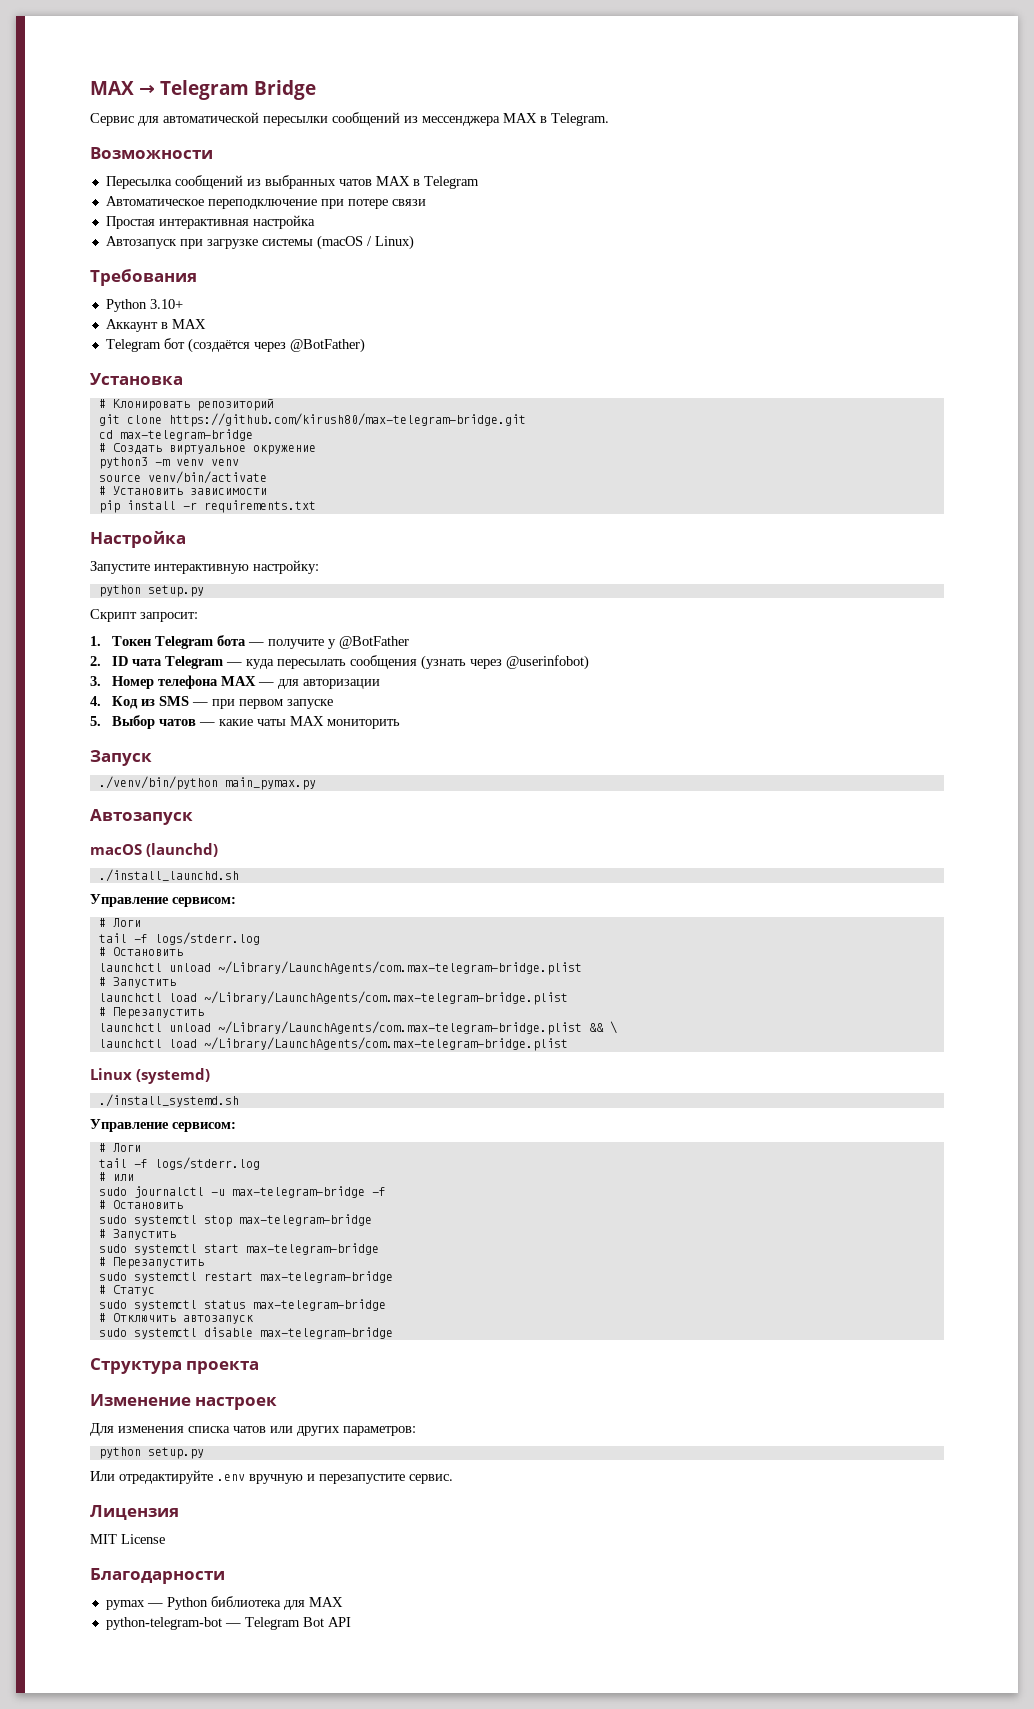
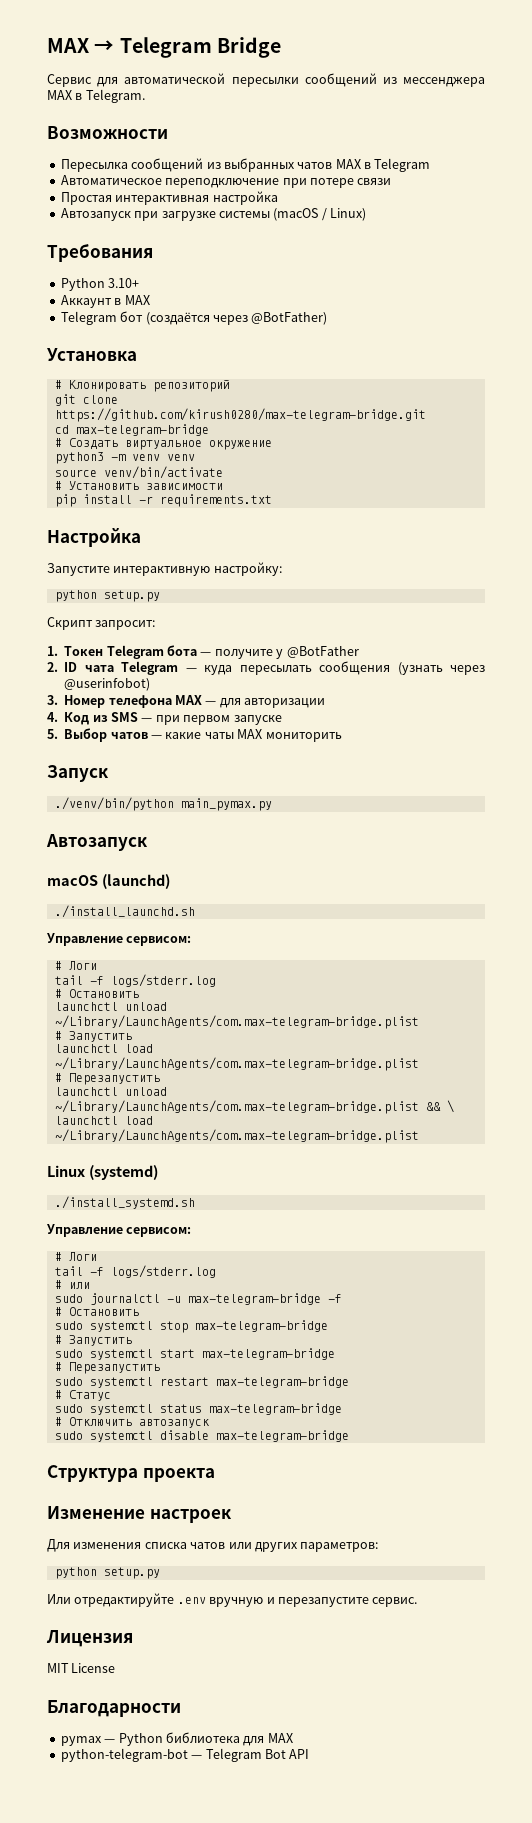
- git clone https://github.com/kirush80/max-telegram-bridge.git
+ git clone https://github.com/kirush0280/max-telegram-bridge.git

